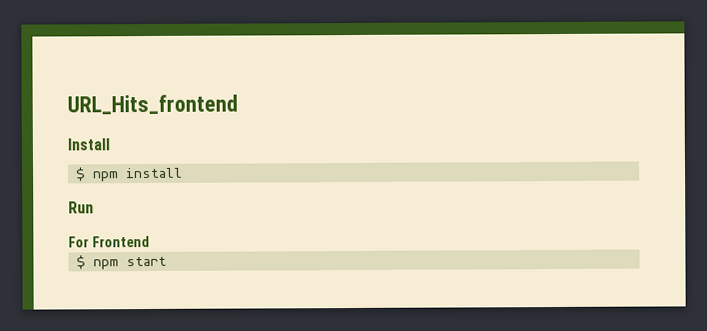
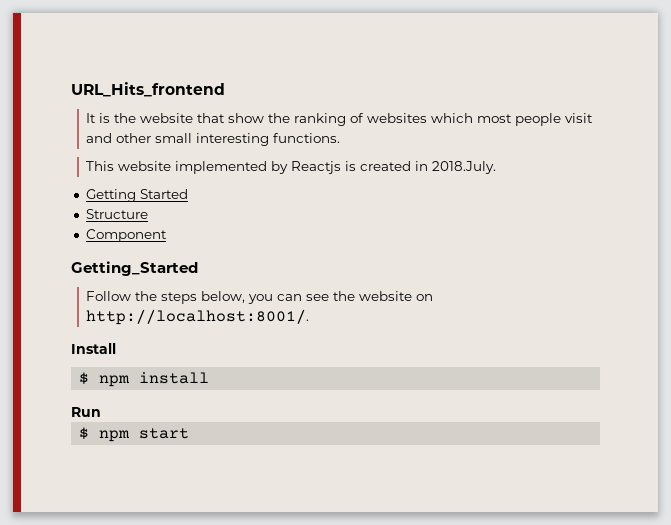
+ It is the website that show the ranking of websites which most people visit and other small interesting functions.
+ This website implemented by Reactjs is created in 2018.July.
+ Getting Started
+ Structure
+ Component
+ Getting_Started
+ Follow the steps below, you can see the website on http://localhost:8001/.
- For Frontend

